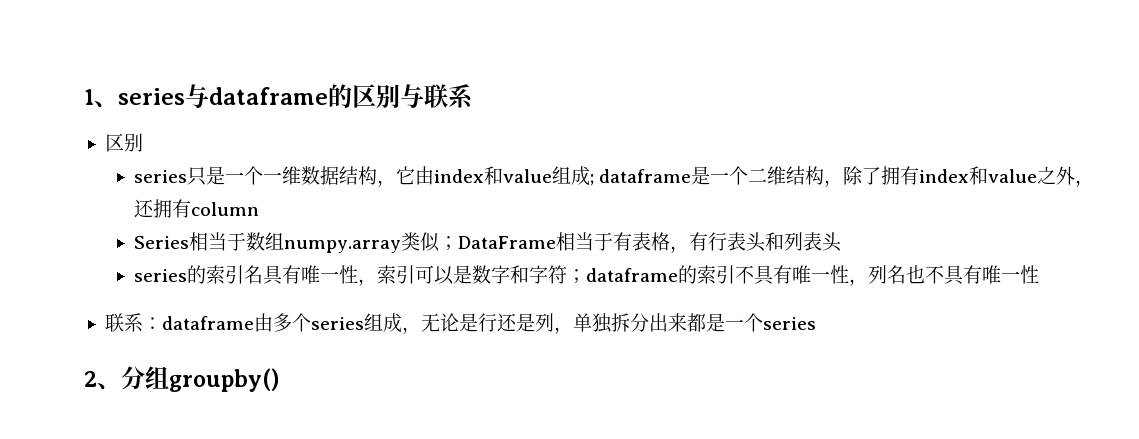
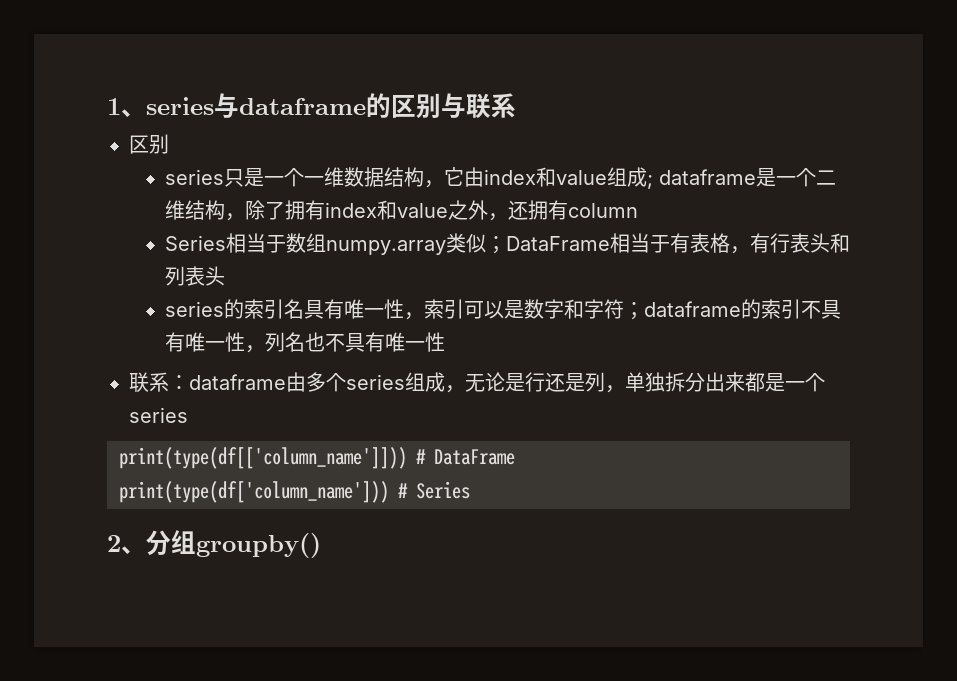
+ print(type(df[['column_name']])) # DataFrame
+ print(type(df['column_name'])) # Series

